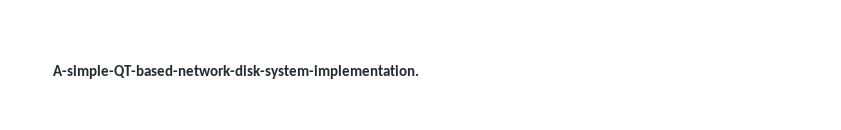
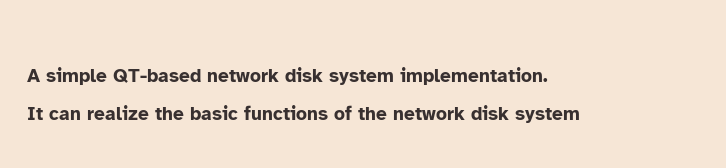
- A-simple-QT-based-network-disk-system-implementation.
+ A simple QT-based network disk system implementation.
+ It can realize the basic functions of the network disk system

